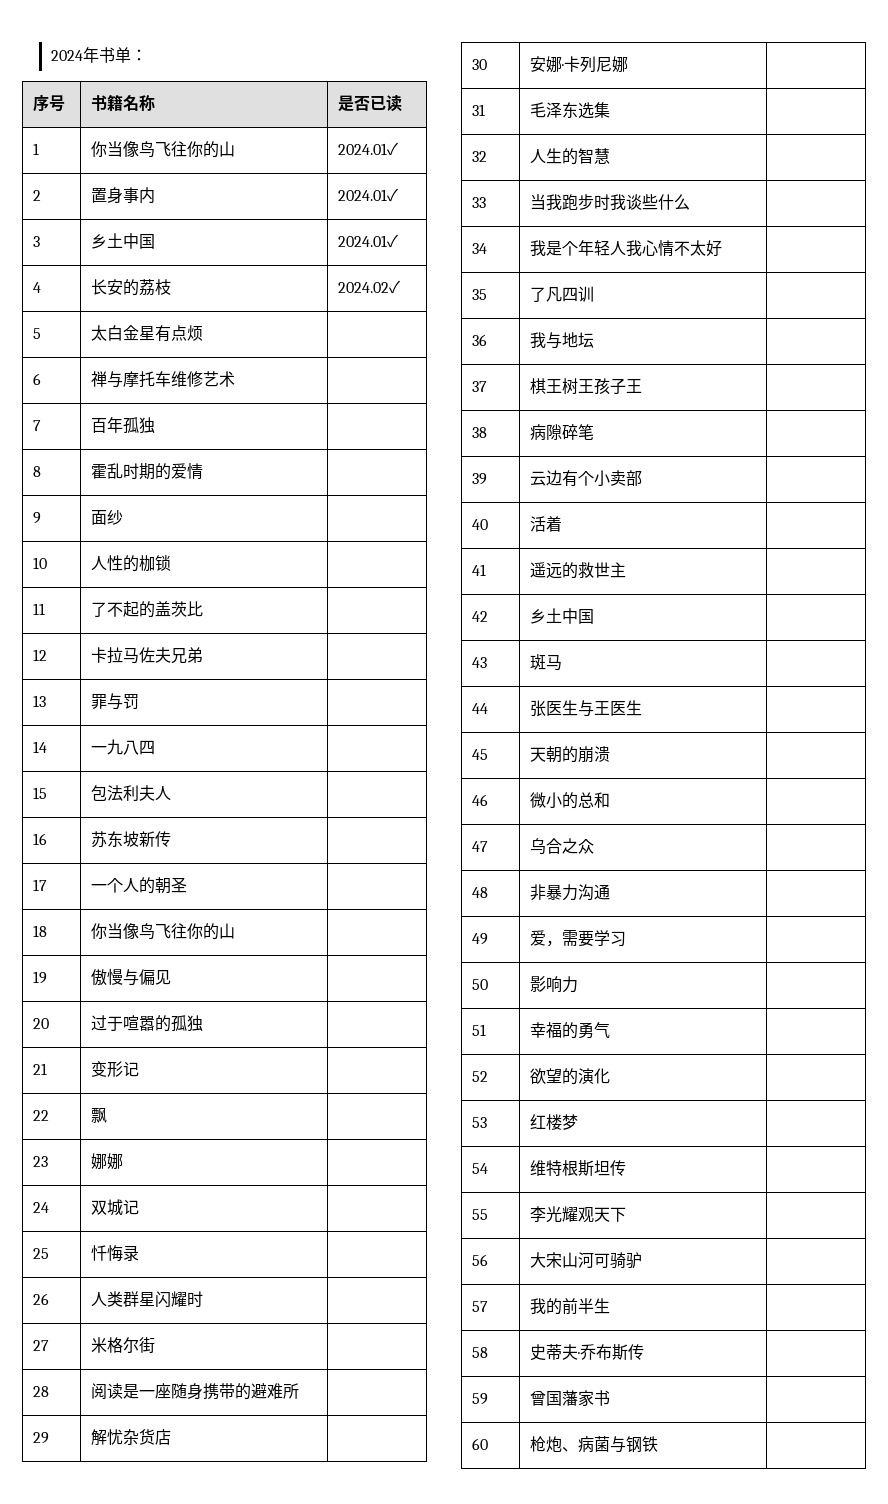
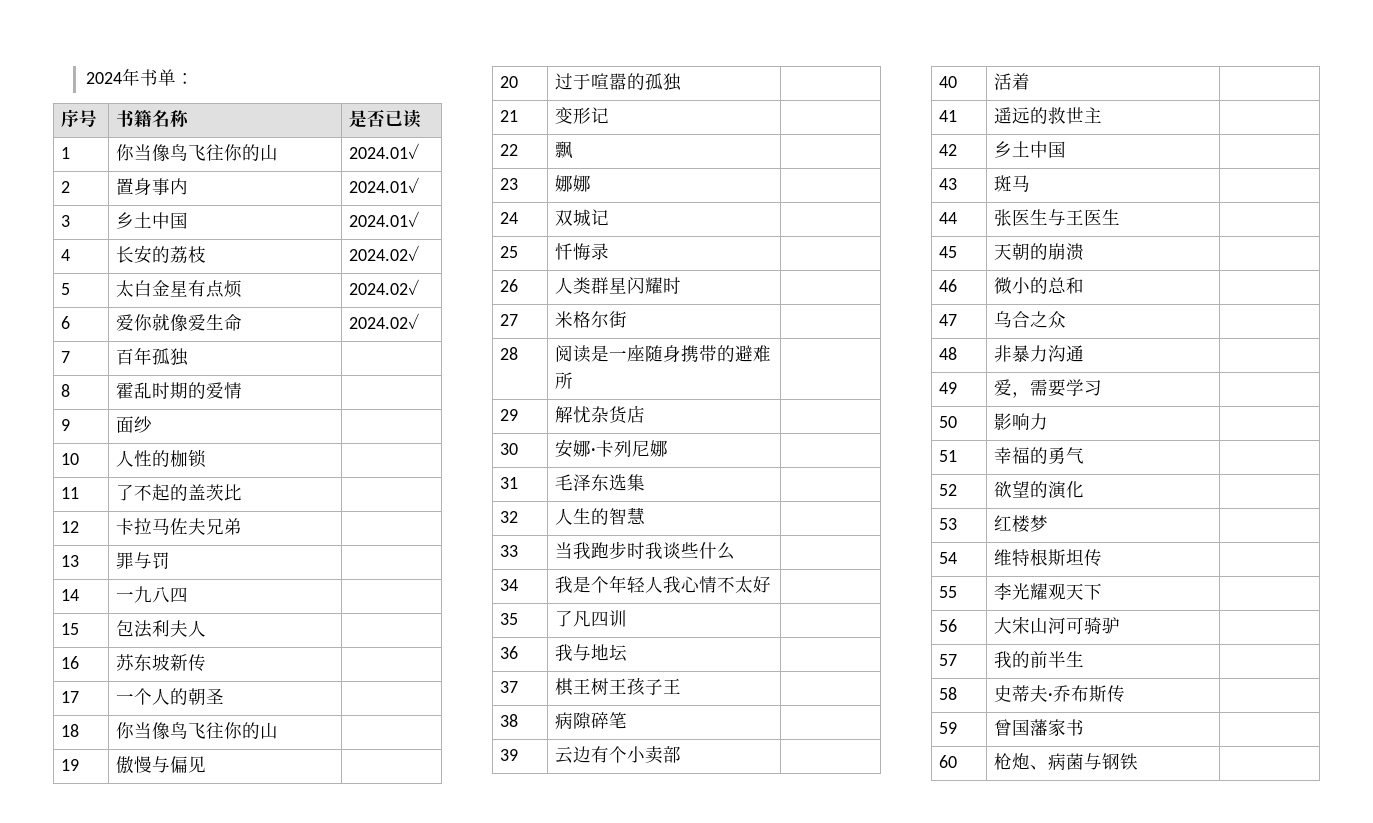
- 5 | 太白金星有点烦 |
+ 5 | 太白金星有点烦 | 2024.02✓
- 6 | 禅与摩托车维修艺术 |
+ 6 | 爱你就像爱生命 | 2024.02✓

